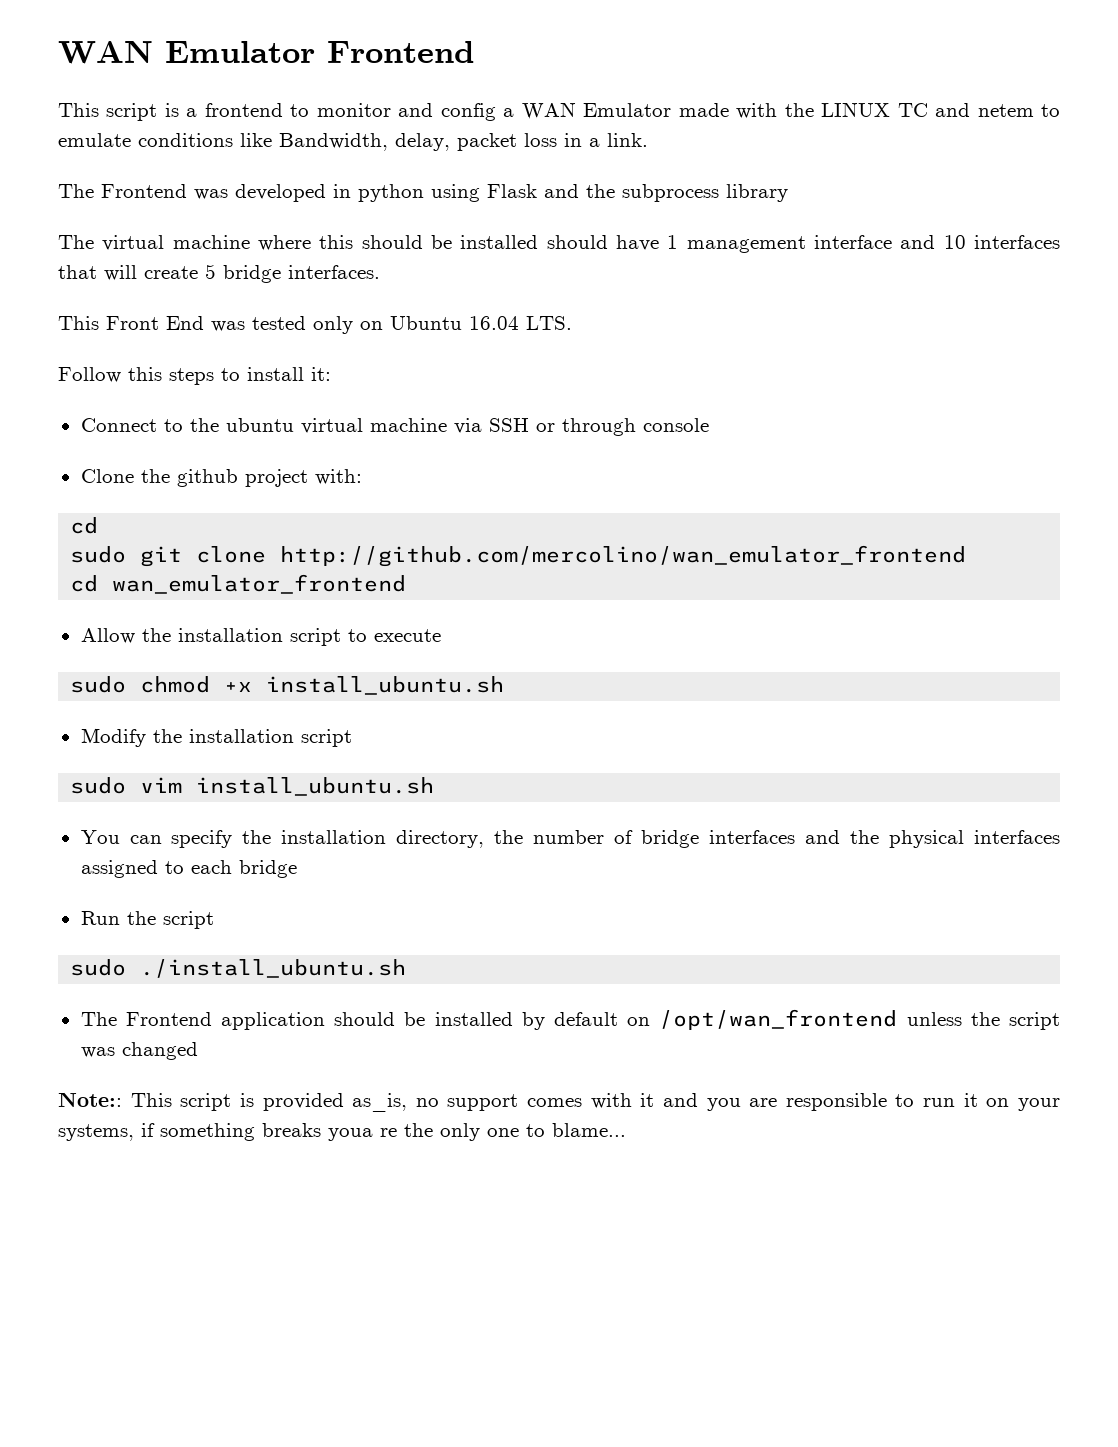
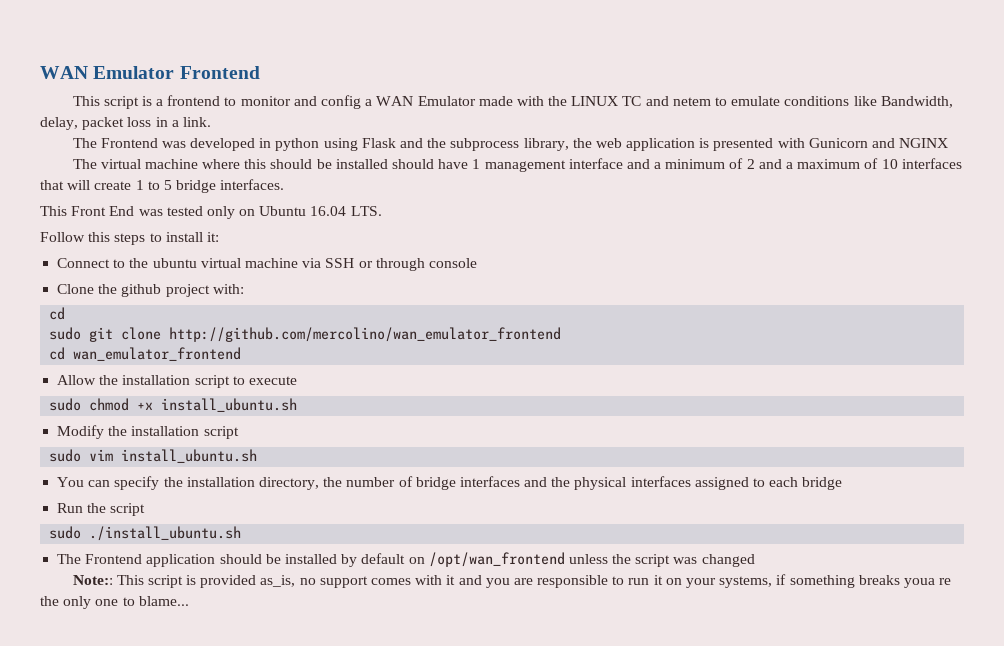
- The Frontend was developed in python using Flask and the subprocess library
+ The Frontend was developed in python using Flask and the subprocess library, the web application is presented with Gunicorn and NGINX
- The virtual machine where this should be installed should have 1 management interface and 10 interfaces that will create 5 bridge interfaces.
+ The virtual machine where this should be installed should have 1 management interface and a minimum of 2 and a maximum of 10 interfaces that will create 1 to 5 bridge interfaces.

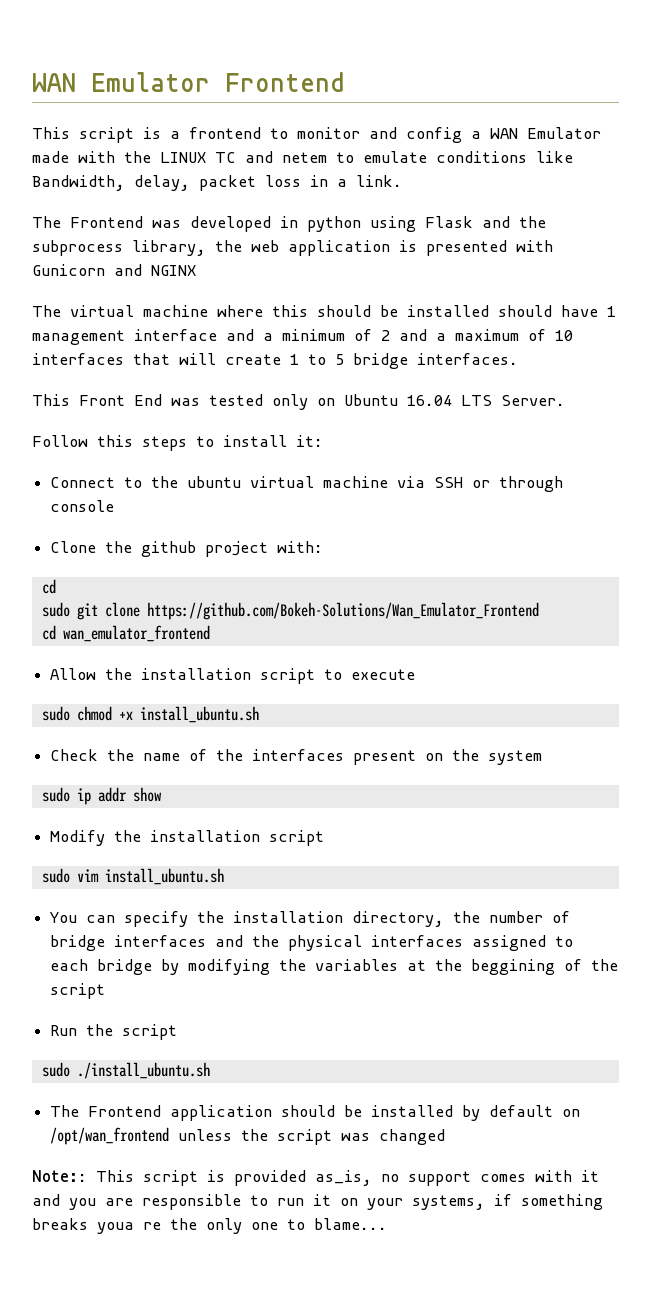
- This Front End was tested only on Ubuntu 16.04 LTS.
+ This Front End was tested only on Ubuntu 16.04 LTS Server.
- sudo git clone http://github.com/mercolino/wan_emulator_frontend
+ sudo git clone https://github.com/Bokeh-Solutions/Wan_Emulator_Frontend
+ Check the name of the interfaces present on the system
+ sudo ip addr show
- You can specify the installation directory, the number of bridge interfaces and the physical interfaces assigned to each bridge
+ You can specify the installation directory, the number of bridge interfaces and the physical interfaces assigned to each bridge by modifying the variables at the beggining of the script

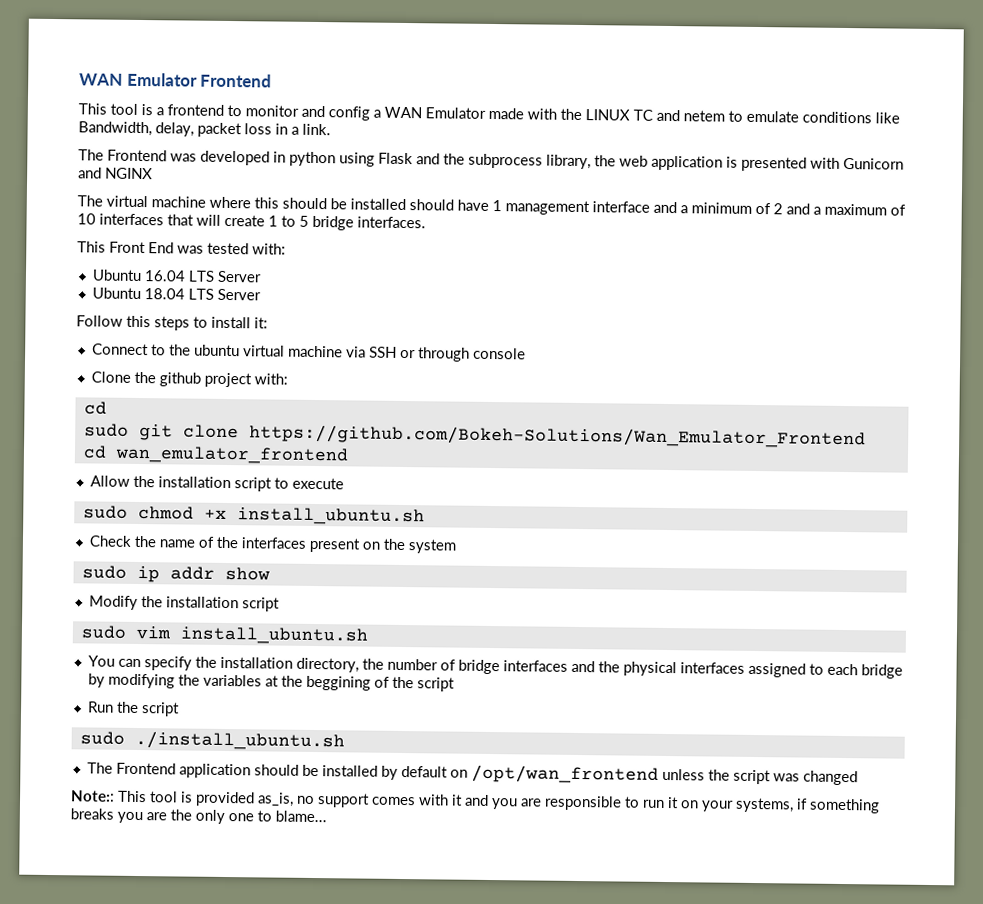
- This script is a frontend to monitor and config a WAN Emulator made with the LINUX TC and netem to emulate conditions like Bandwidth, delay, packet loss in a link.
+ This tool is a frontend to monitor and config a WAN Emulator made with the LINUX TC and netem to emulate conditions like Bandwidth, delay, packet loss in a link.
- This Front End was tested only on Ubuntu 16.04 LTS Server.
+ This Front End was tested with:
+ Ubuntu 16.04 LTS Server
+ Ubuntu 18.04 LTS Server
- Note:: This script is provided as_is, no support comes with it and you are responsible to run it on your systems, if something breaks youa re the only one to blame...
+ Note:: This tool is provided as_is, no support comes with it and you are responsible to run it on your systems, if something breaks you are the only one to blame...

